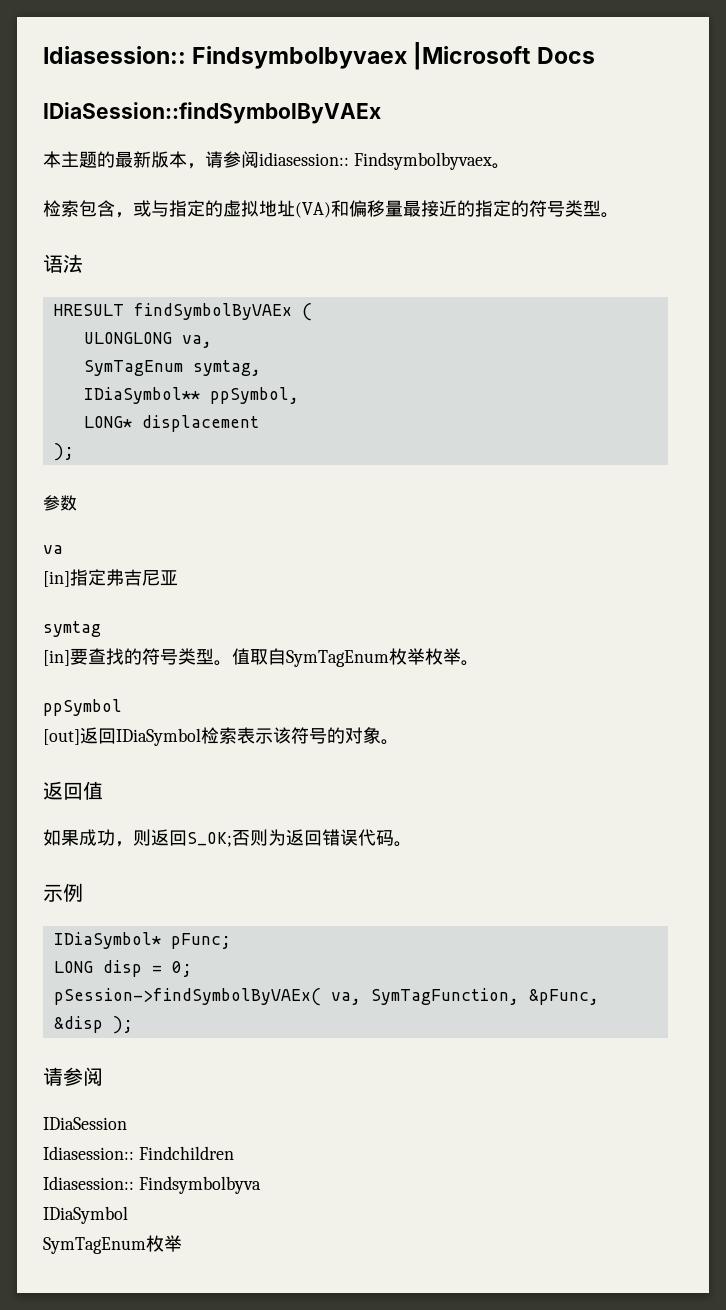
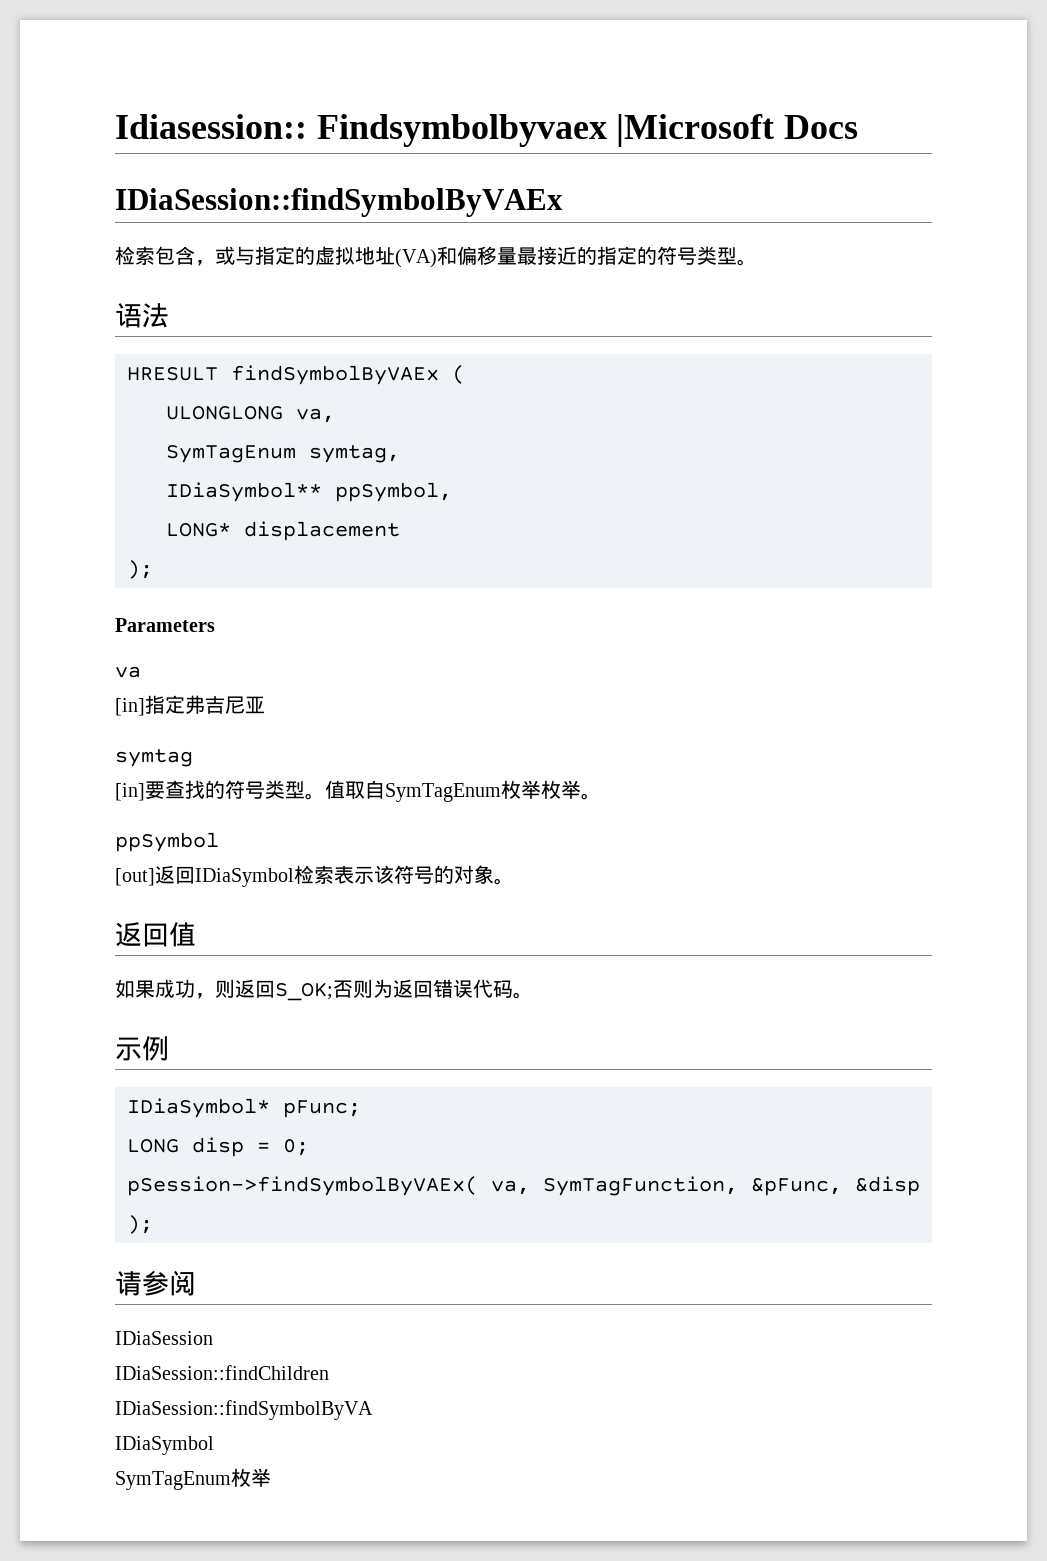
- 本主题的最新版本，请参阅idiasession:: Findsymbolbyvaex。
- 参数
+ Parameters
- Idiasession:: Findchildren
- Idiasession:: Findsymbolbyva
+ IDiaSession::findChildren
+ IDiaSession::findSymbolByVA

